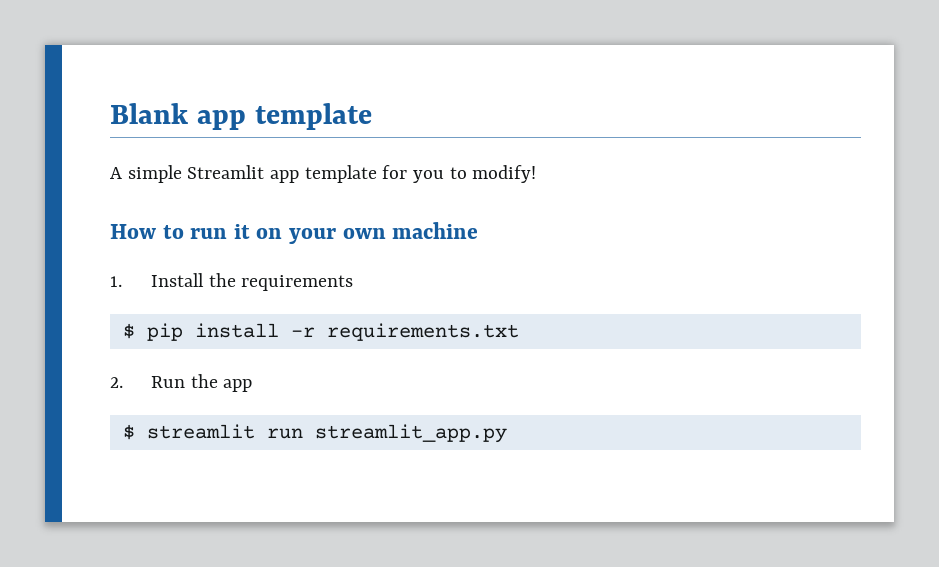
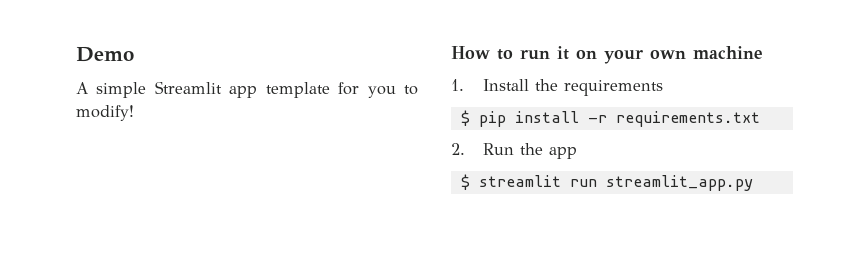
- Blank app template
+ Demo

